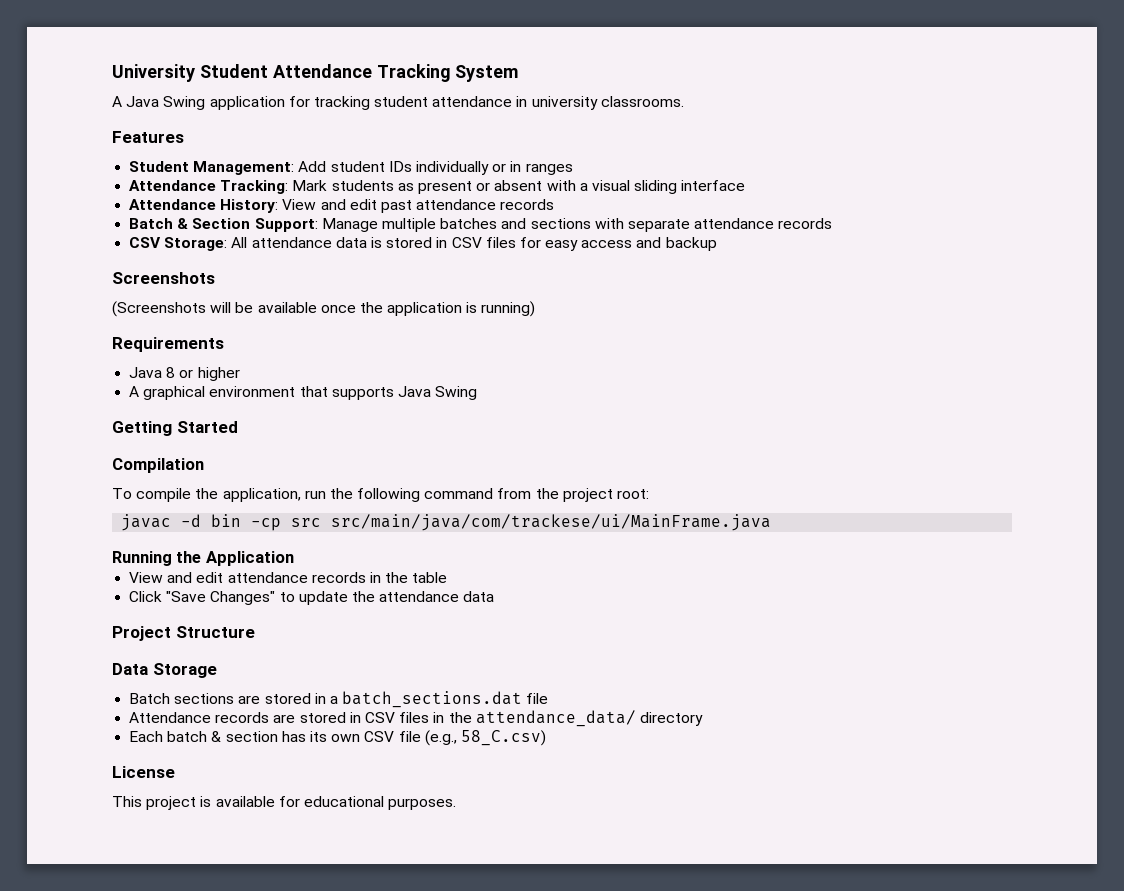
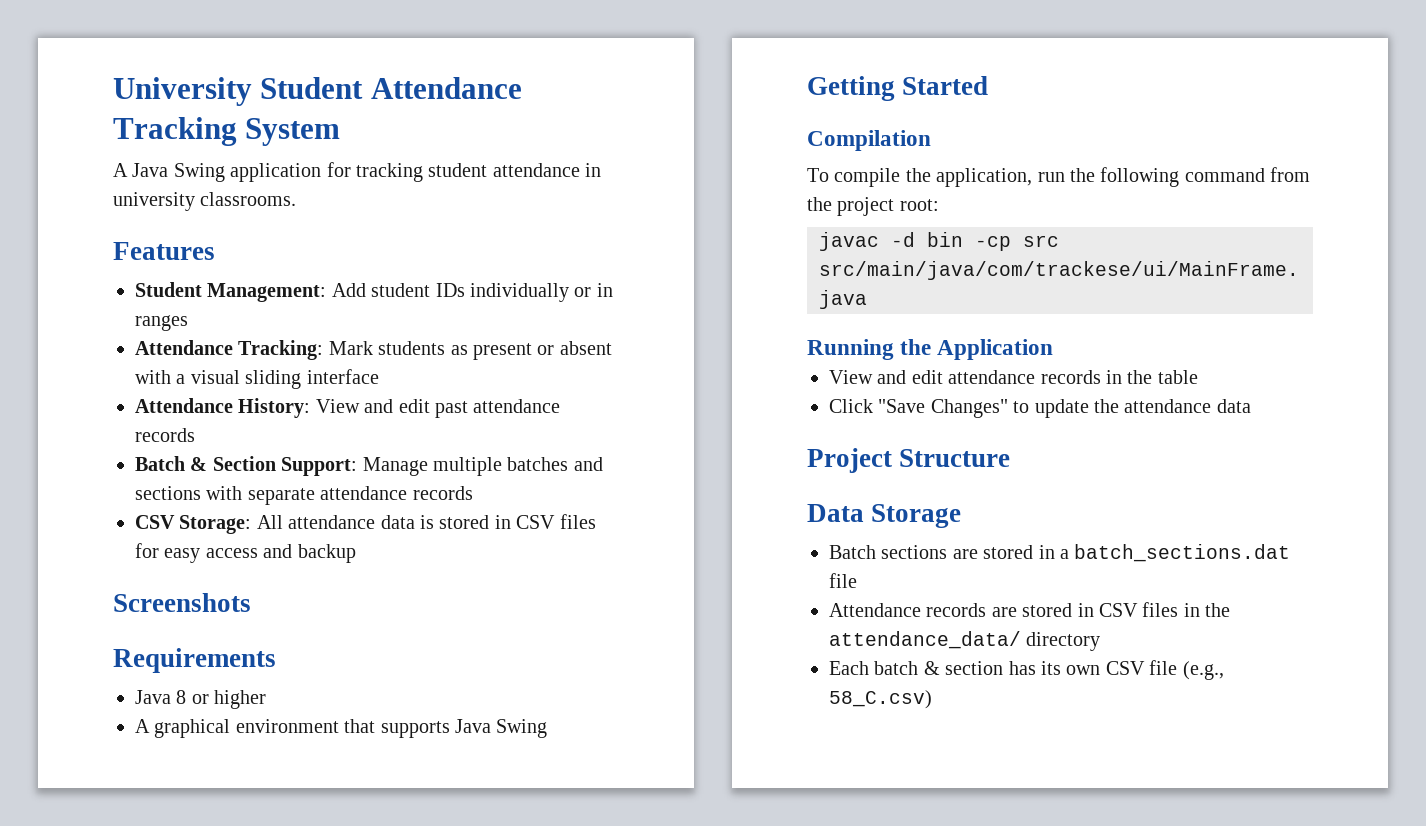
- (Screenshots will be available once the application is running)
- License
- This project is available for educational purposes.

